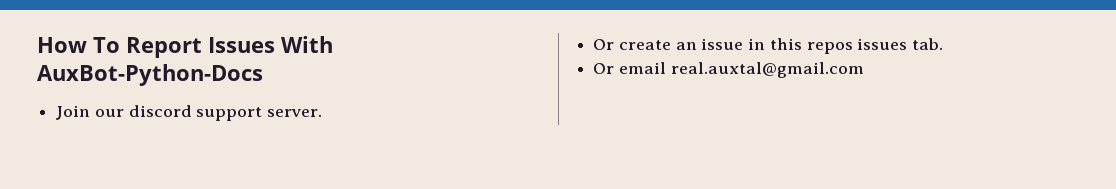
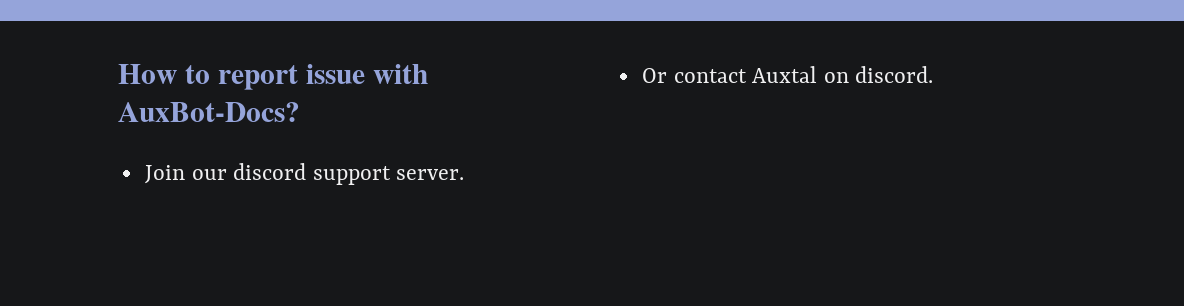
- How To Report Issues With AuxBot-Python-Docs
+ How to report issue with AuxBot-Docs?
- Or create an issue in this repos issues tab.
- Or email real.auxtal@gmail.com
+ Or contact Auxtal on discord.

